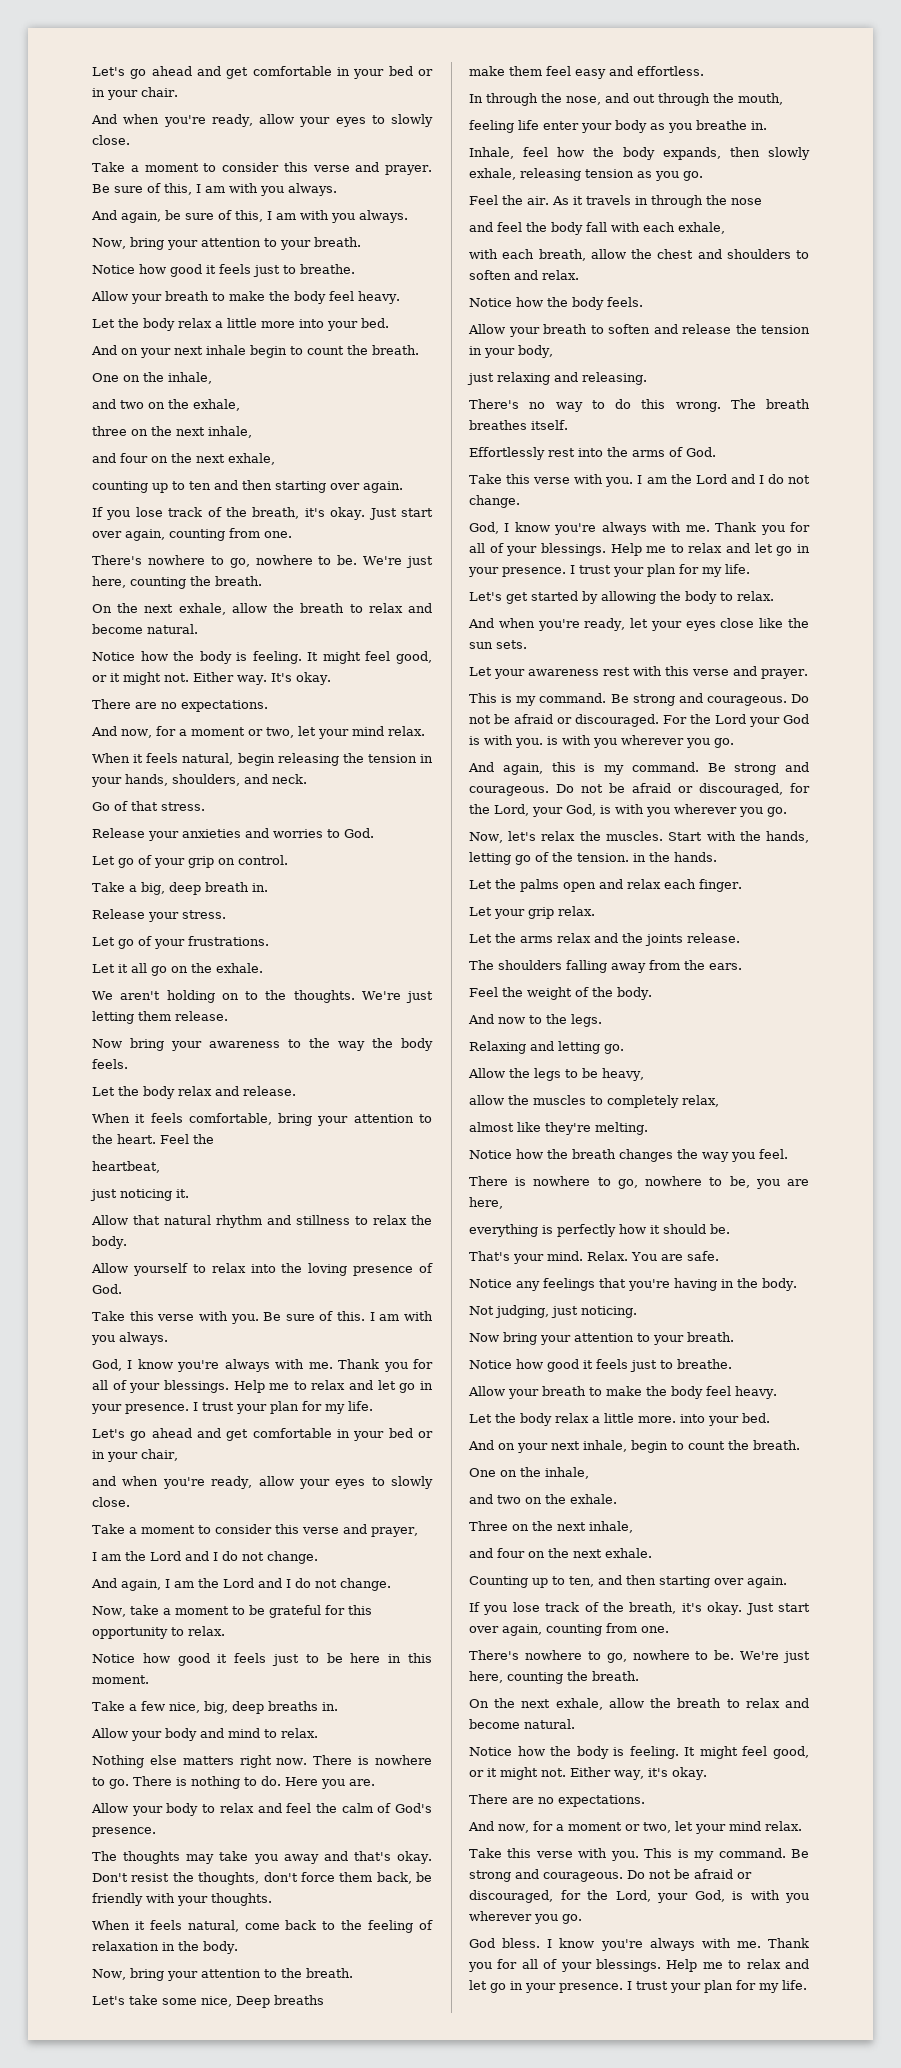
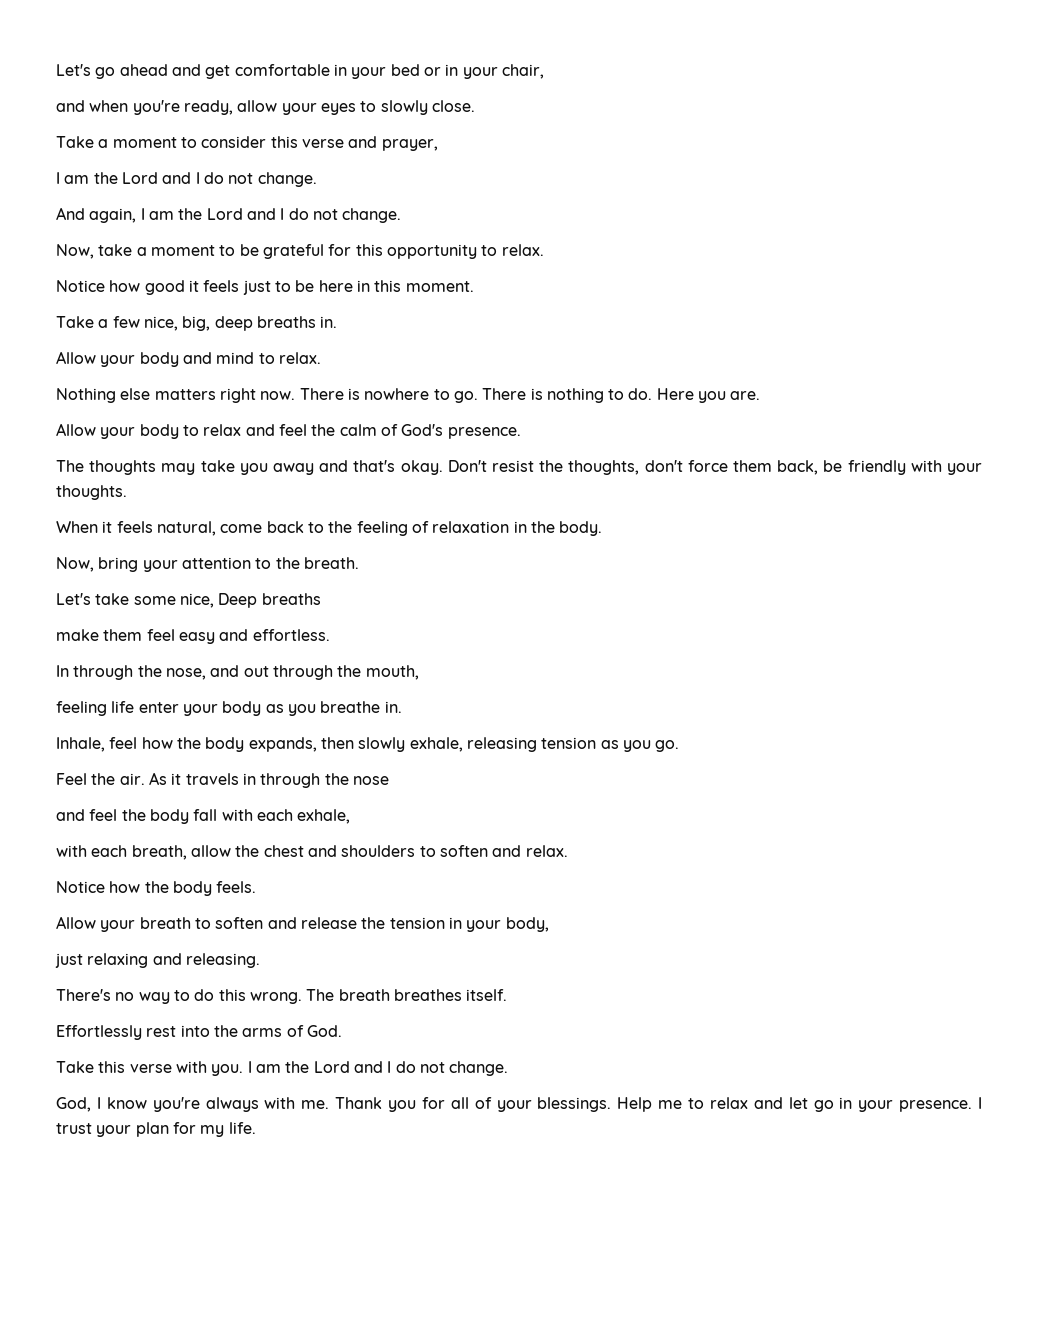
- Let's go ahead and get comfortable in your bed or in your chair.
- And when you're ready, allow your eyes to slowly close.
- Take a moment to consider this verse and prayer. Be sure of this, I am with you always.
- And again, be sure of this, I am with you always.
- Now, bring your attention to your breath.
- Notice how good it feels just to breathe.
- Allow your breath to make the body feel heavy.
- Let the body relax a little more into your bed.
- And on your next inhale begin to count the breath.
- One on the inhale,
- and two on the exhale,
- three on the next inhale,
- and four on the next exhale,
- counting up to ten and then starting over again.
- If you lose track of the breath, it's okay. Just start over again, counting from one.
- There's nowhere to go, nowhere to be. We're just here, counting the breath.
- On the next exhale, allow the breath to relax and become natural.
- Notice how the body is feeling. It might feel good, or it might not. Either way. It's okay.
- There are no expectations.
- And now, for a moment or two, let your mind relax.
- When it feels natural, begin releasing the tension in your hands, shoulders, and neck.
- Go of that stress.
- Release your anxieties and worries to God.
- Let go of your grip on control.
- Take a big, deep breath in.
- Release your stress.
- Let go of your frustrations.
- Let it all go on the exhale.
- We aren't holding on to the thoughts. We're just letting them release.
- Now bring your awareness to the way the body feels.
- Let the body relax and release.
- When it feels comfortable, bring your attention to the heart. Feel the
- heartbeat,
- just noticing it.
- Allow that natural rhythm and stillness to relax the body.
- Allow yourself to relax into the loving presence of God.
- Take this verse with you. Be sure of this. I am with you always.
- God, I know you're always with me. Thank you for all of your blessings. Help me to relax and let go in your presence. I trust your plan for my life.
- Let's get started by allowing the body to relax.
- And when you're ready, let your eyes close like the sun sets.
- Let your awareness rest with this verse and prayer.
- This is my command. Be strong and courageous. Do not be afraid or discouraged. For the Lord your God is with you. is with you wherever you go.
- And again, this is my command. Be strong and courageous. Do not be afraid or discouraged, for the Lord, your God, is with you wherever you go.
- Now, let's relax the muscles. Start with the hands, letting go of the tension. in the hands.
- Let the palms open and relax each finger.
- Let your grip relax.
- Let the arms relax and the joints release.
- The shoulders falling away from the ears.
- Feel the weight of the body.
- And now to the legs.
- Relaxing and letting go.
- Allow the legs to be heavy,
- allow the muscles to completely relax,
- almost like they're melting.
- Notice how the breath changes the way you feel.
- There is nowhere to go, nowhere to be, you are here,
- everything is perfectly how it should be.
- That's your mind. Relax. You are safe.
- Notice any feelings that you're having in the body.
- Not judging, just noticing.
- Now bring your attention to your breath.
- Notice how good it feels just to breathe.
- Allow your breath to make the body feel heavy.
- Let the body relax a little more. into your bed.
- And on your next inhale, begin to count the breath.
- One on the inhale,
- and two on the exhale.
- Three on the next inhale,
- and four on the next exhale.
- Counting up to ten, and then starting over again.
- If you lose track of the breath, it's okay. Just start over again, counting from one.
- There's nowhere to go, nowhere to be. We're just here, counting the breath.
- On the next exhale, allow the breath to relax and become natural.
- Notice how the body is feeling. It might feel good, or it might not. Either way, it's okay.
- There are no expectations.
- And now, for a moment or two, let your mind relax.
- Take this verse with you. This is my command. Be strong and courageous. Do not be afraid or discouraged, for the Lord, your God, is with you wherever you go.
- God bless. I know you're always with me. Thank you for all of your blessings. Help me to relax and let go in your presence. I trust your plan for my life.

